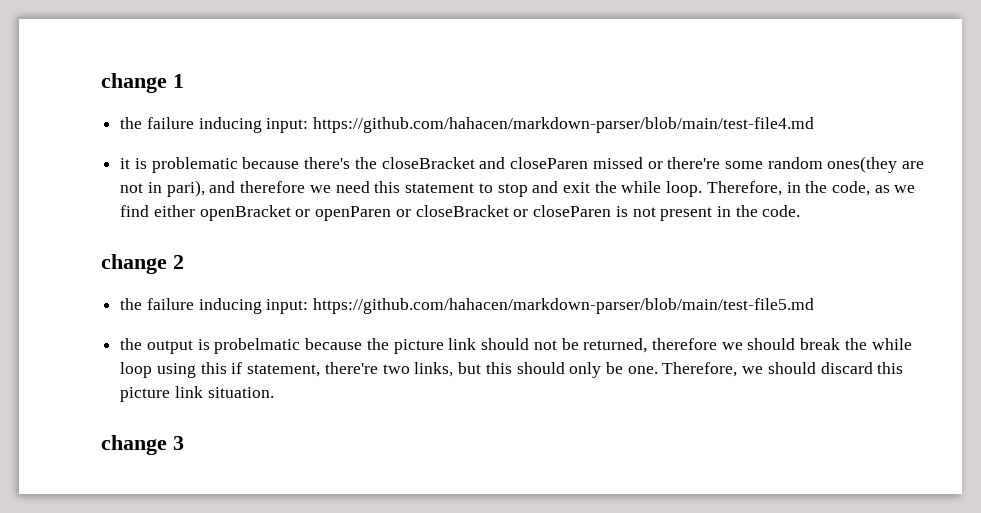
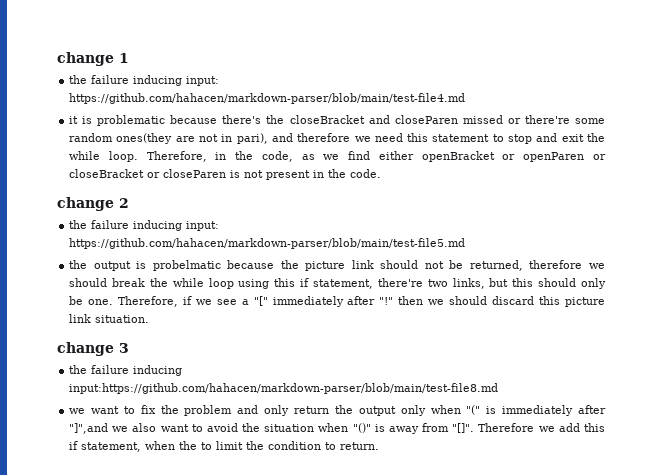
- Therefore, we should discard this picture link situation.
+ Therefore, if we see a "[" immediately after "!" then we should discard this picture link situation.
+ the failure inducing input:https://github.com/hahacen/markdown-parser/blob/main/test-file8.md
+ we want to fix the problem and only return the output only when "(" is immediately after "]",and we also want to avoid the situation when "()" is away from "[]". Therefore we add this if statement, when the to limit the condition to return.

